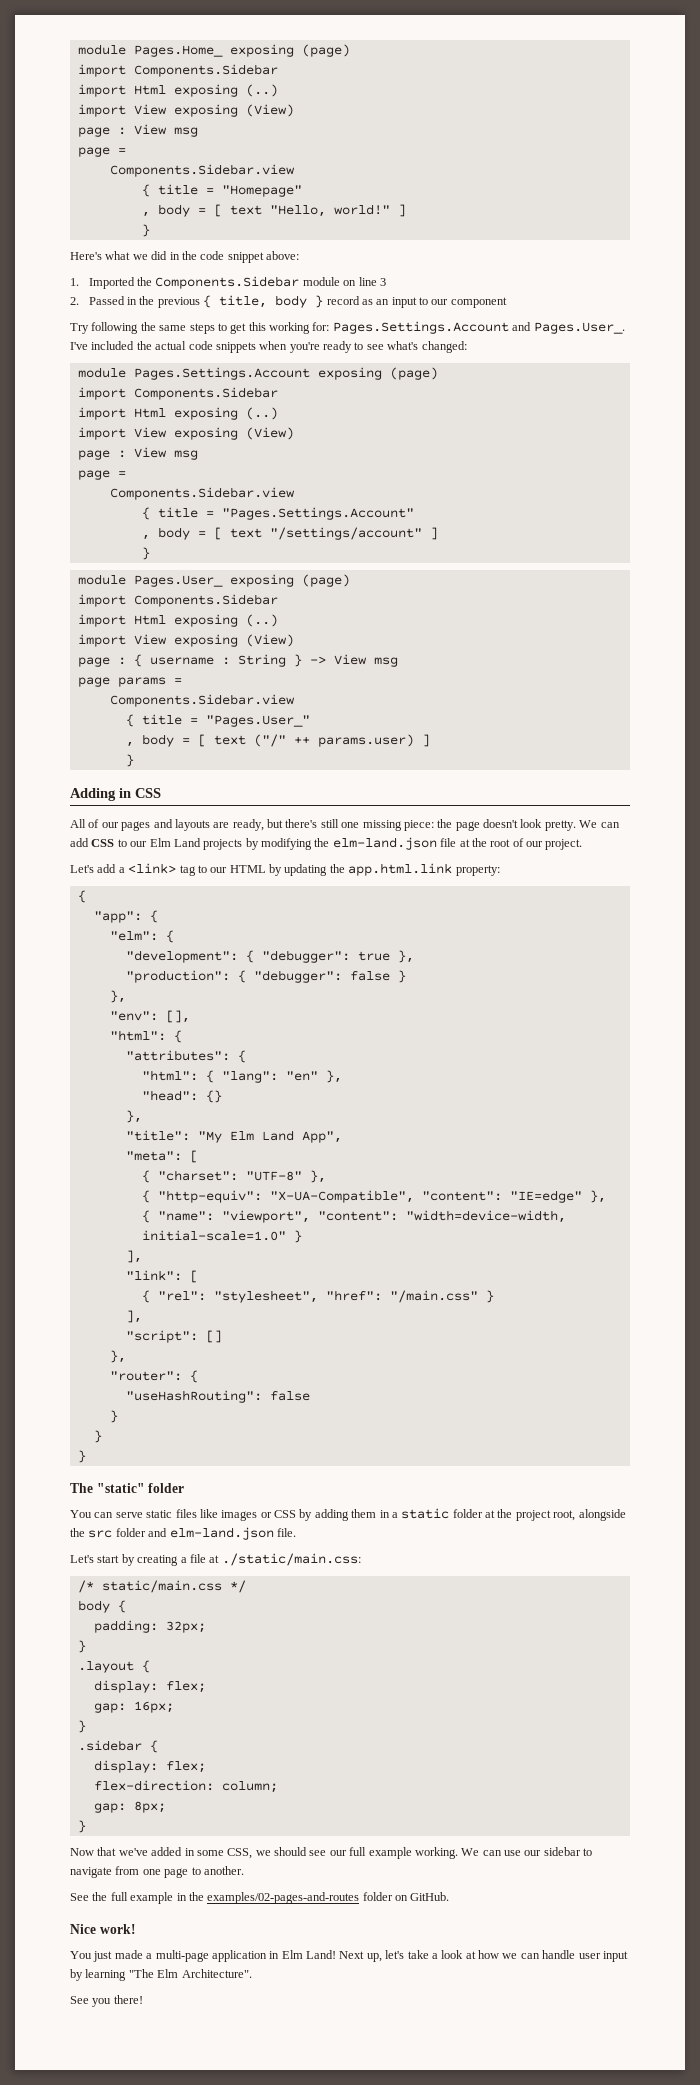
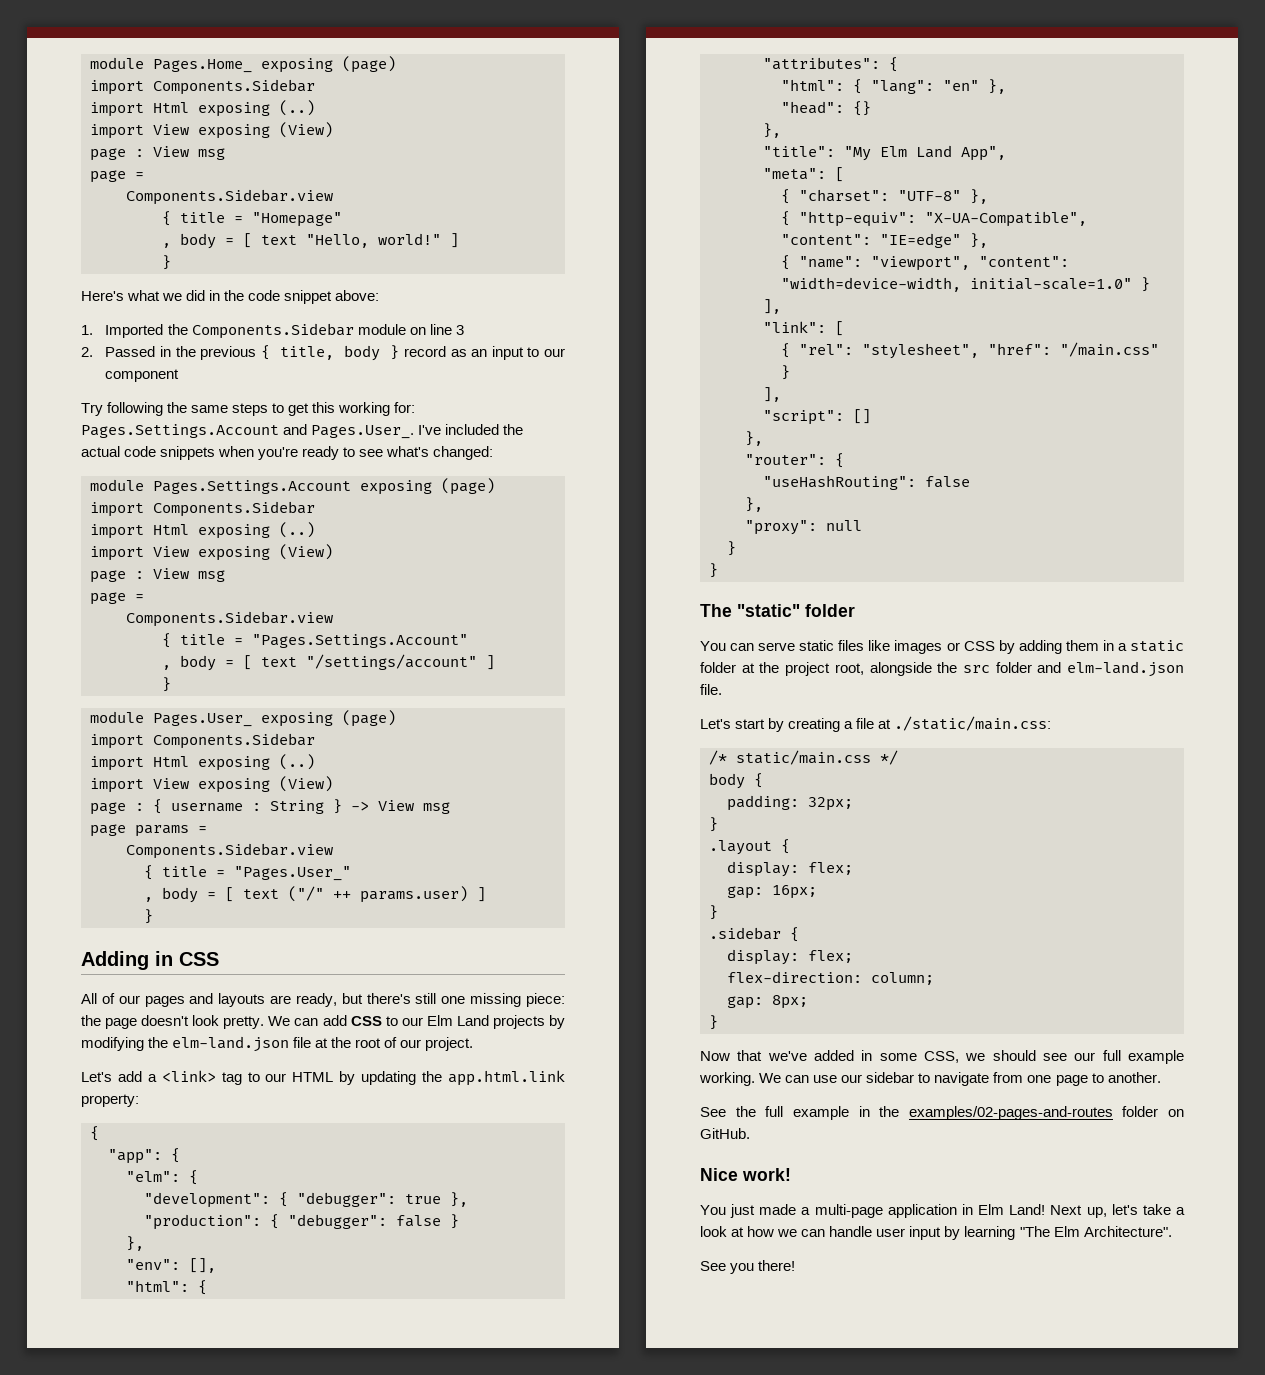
  "useHashRouting": false
- }
+ },
+ "proxy": null

